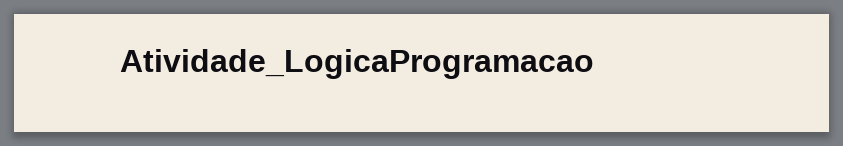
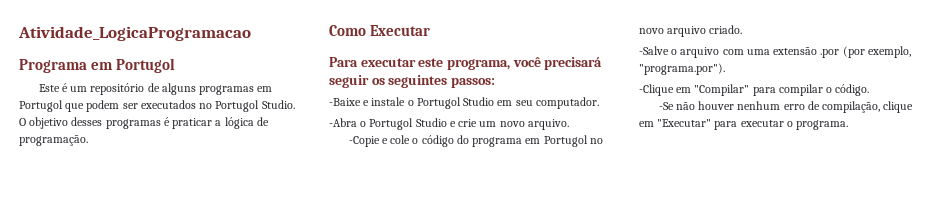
+ Programa em Portugol
+ Este é um repositório de alguns programas em Portugol que podem ser executados no Portugol Studio. O objetivo desses programas é praticar a lógica de programação.
+ Como Executar
+ Para executar este programa, você precisará seguir os seguintes passos:
+ -Baixe e instale o Portugol Studio em seu computador.
+ -Abra o Portugol Studio e crie um novo arquivo.
+ -Copie e cole o código do programa em Portugol no novo arquivo criado.
+ -Salve o arquivo com uma extensão .por (por exemplo, "programa.por").
+ -Clique em "Compilar" para compilar o código.
+ -Se não houver nenhum erro de compilação, clique em "Executar" para executar o programa.

